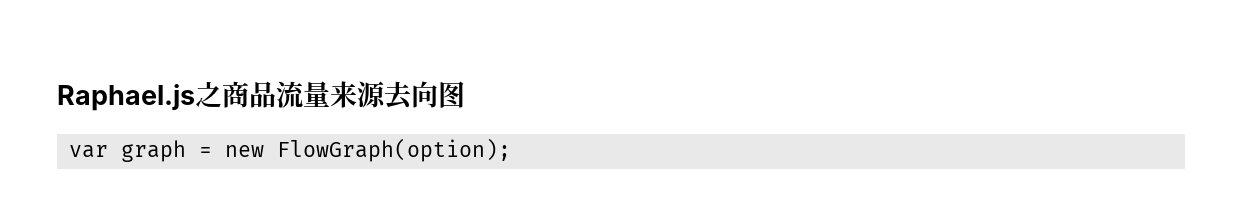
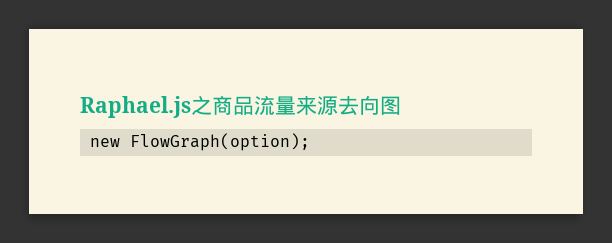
- var graph = new FlowGraph(option);
+ new FlowGraph(option);

